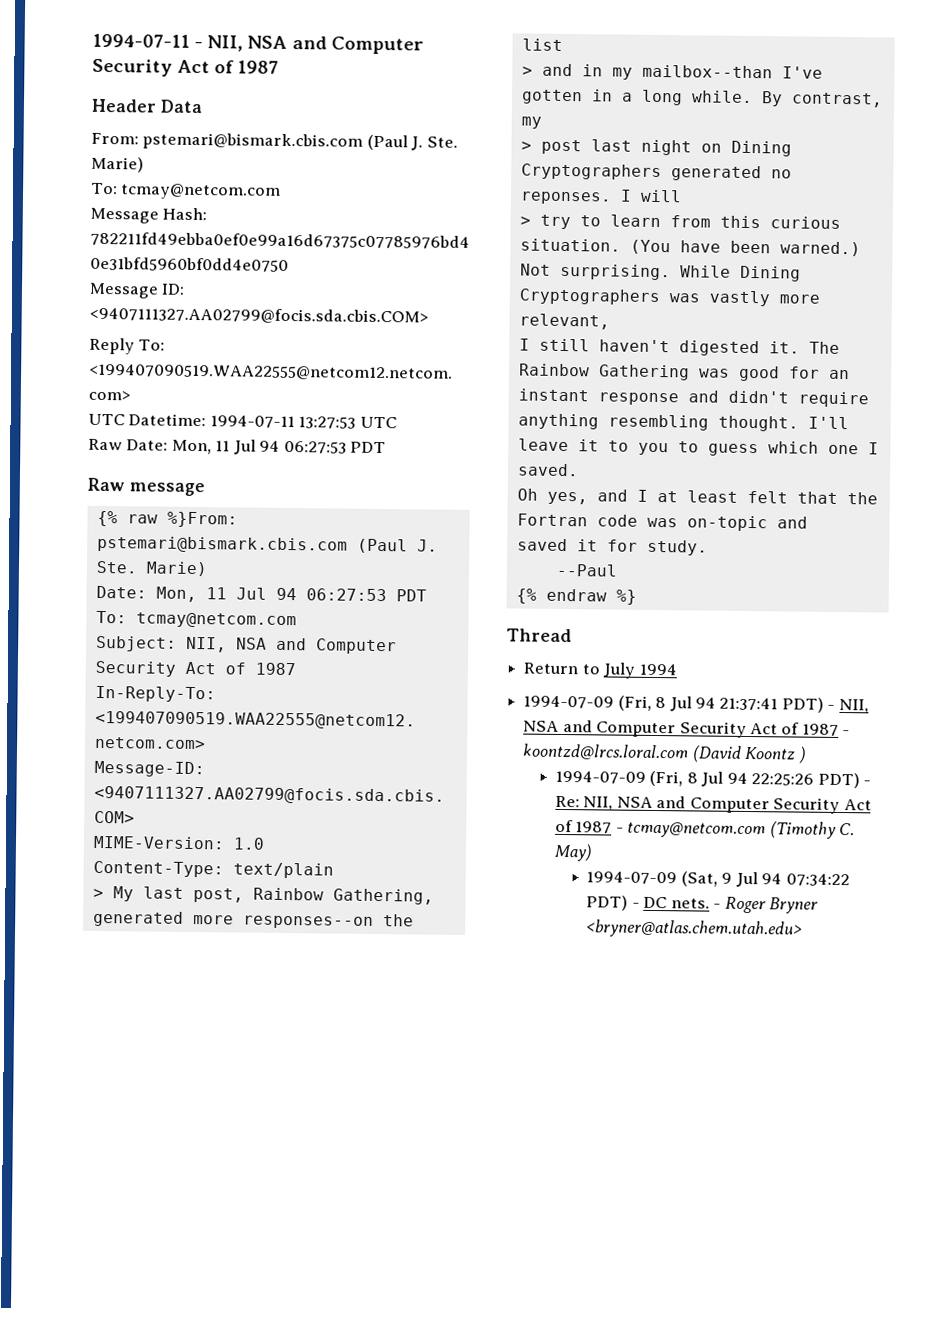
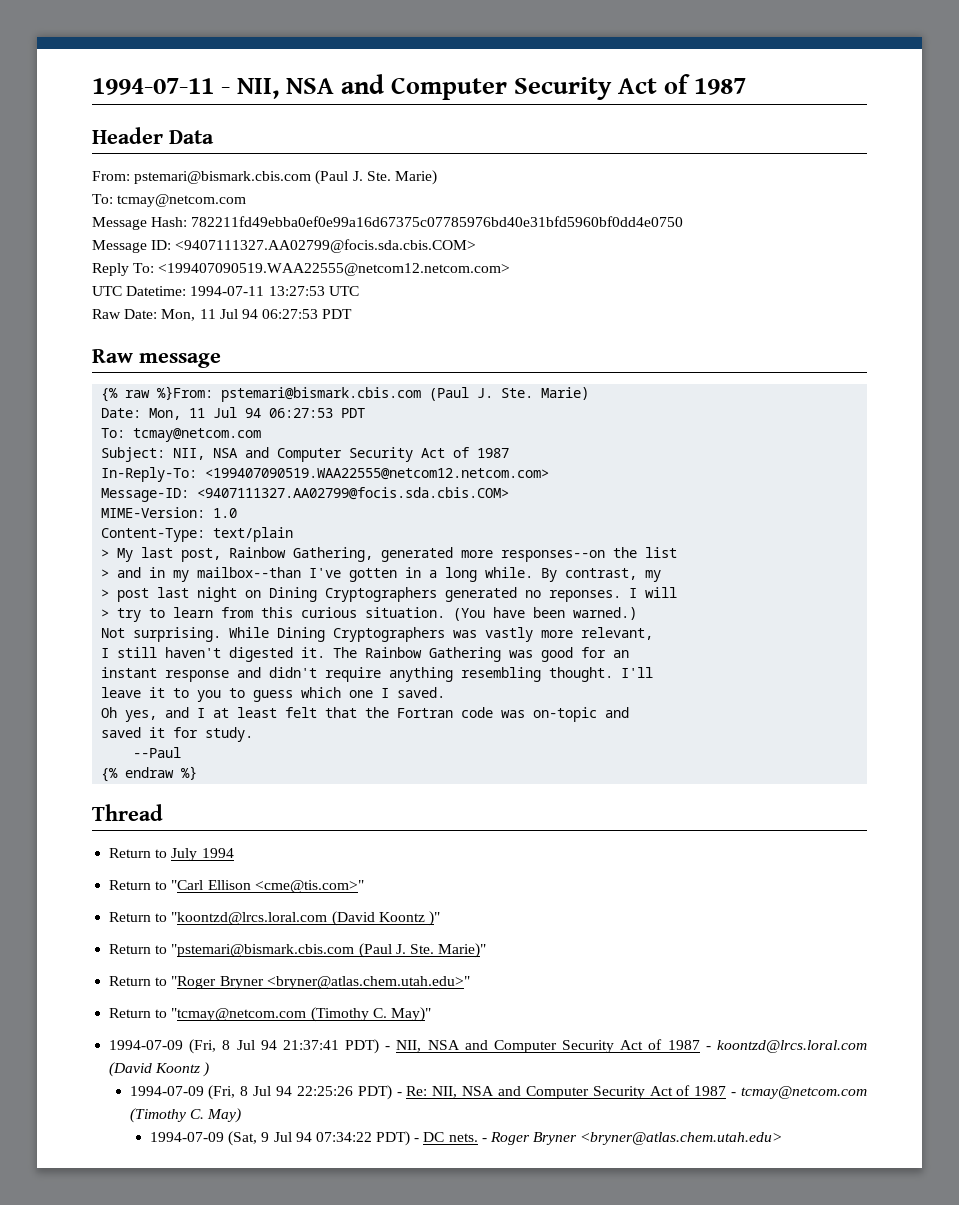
+ Return to "Carl Ellison <cme@tis.com>"
+ Return to "koontzd@lrcs.loral.com (David Koontz )"
+ Return to "pstemari@bismark.cbis.com (Paul J. Ste. Marie)"
+ Return to "Roger Bryner <bryner@atlas.chem.utah.edu>"
+ Return to "tcmay@netcom.com (Timothy C. May)"

